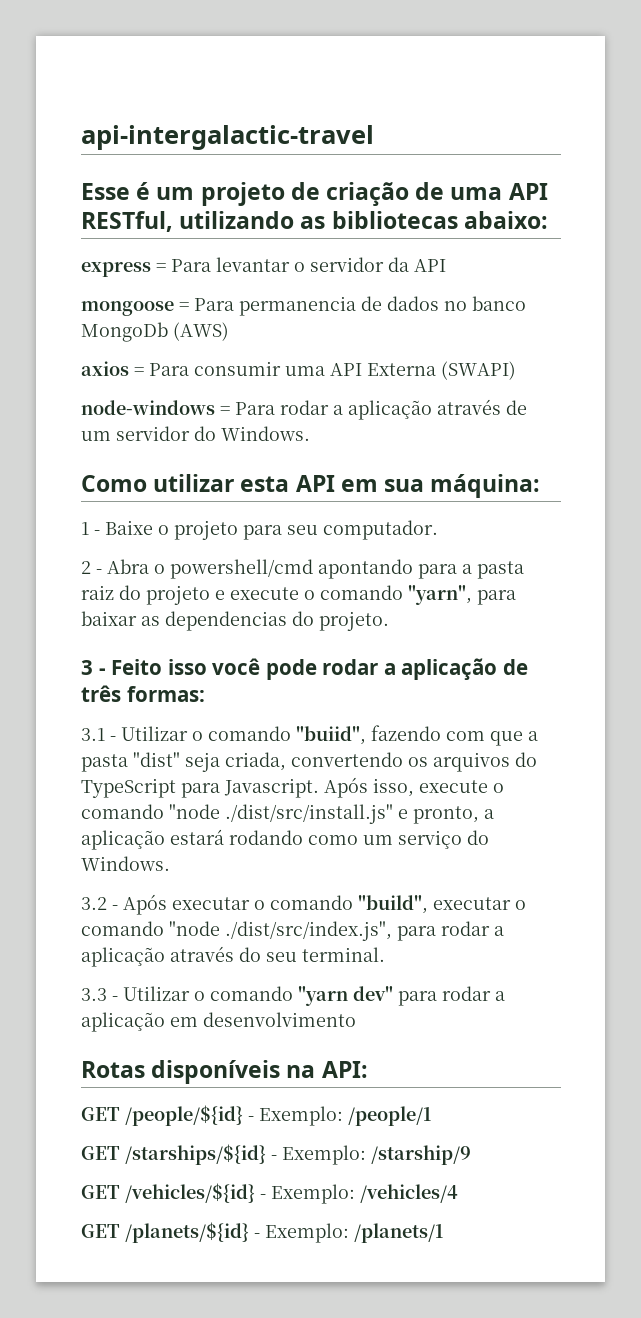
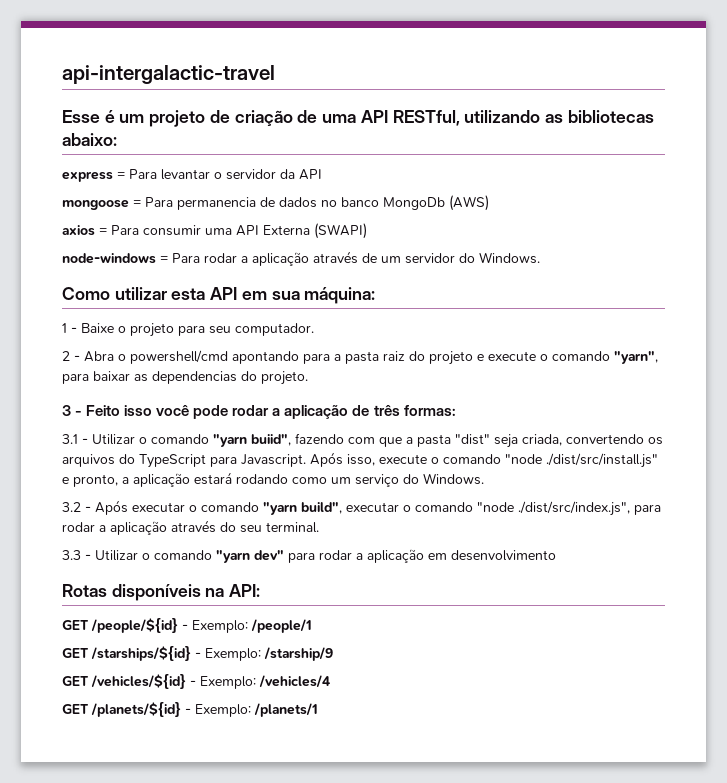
- 3.1 - Utilizar o comando "buiid", fazendo com que a pasta "dist" seja criada, convertendo os arquivos do TypeScript para Javascript.
+ 3.1 - Utilizar o comando "yarn buiid", fazendo com que a pasta "dist" seja criada, convertendo os arquivos do TypeScript para Javascript.
- 3.2 - Após executar o comando "build", executar o comando "node ./dist/src/index.js", para rodar a aplicação através do seu terminal.
+ 3.2 - Após executar o comando "yarn build", executar o comando "node ./dist/src/index.js", para rodar a aplicação através do seu terminal.

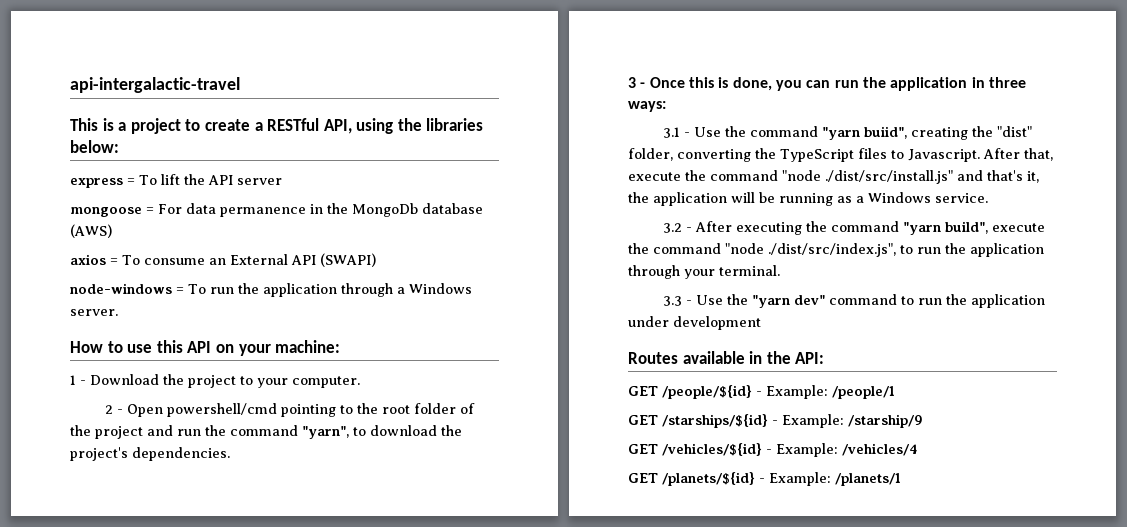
- Esse é um projeto de criação de uma API RESTful, utilizando as bibliotecas abaixo:
- express = Para levantar o servidor da API
+ This is a project to create a RESTful API, using the libraries below:
+ express = To lift the API server
- mongoose = Para permanencia de dados no banco MongoDb (AWS)
- axios = Para consumir uma API Externa (SWAPI)
- node-windows = Para rodar a aplicação através de um servidor do Windows.
- Como utilizar esta API em sua máquina:
- 1 - Baixe o projeto para seu computador.
- 2 - Abra o powershell/cmd apontando para a pasta raiz do projeto e execute o comando "yarn", para baixar as dependencias do projeto.
- 3 - Feito isso você pode rodar a aplicação de três formas:
- 3.1 - Utilizar o comando "yarn buiid", fazendo com que a pasta "dist" seja criada, convertendo os arquivos do TypeScript para Javascript. Após isso, execute o comando "node ./dist/src/install.js" e pronto, a aplicação estará rodando como um serviço do Windows.
- 3.2 - Após executar o comando "yarn build", executar o comando "node ./dist/src/index.js", para rodar a aplicação através do seu terminal.
- 3.3 - Utilizar o comando "yarn dev" para rodar a aplicação em desenvolvimento
- Rotas disponíveis na API:
+ mongoose = For data permanence in the MongoDb database (AWS)
+ axios = To consume an External API (SWAPI)
+ node-windows = To run the application through a Windows server.
+ How to use this API on your machine:
+ 1 - Download the project to your computer.
+ 2 - Open powershell/cmd pointing to the root folder of the project and run the command "yarn", to download the project's dependencies.
+ 3 - Once this is done, you can run the application in three ways:
+ 3.1 - Use the command "yarn buiid", creating the "dist" folder, converting the TypeScript files to Javascript. After that, execute the command "node ./dist/src/install.js" and that's it, the application will be running as a Windows service.
+ 3.2 - After executing the command "yarn build", execute the command "node ./dist/src/index.js", to run the application through your terminal.
+ 3.3 - Use the "yarn dev" command to run the application under development
+ Routes available in the API:
- GET /people/${id} - Exemplo: /people/1
+ GET /people/${id} - Example: /people/1
- GET /starships/${id} - Exemplo: /starship/9
+ GET /starships/${id} - Example: /starship/9
- GET /vehicles/${id} - Exemplo: /vehicles/4
+ GET /vehicles/${id} - Example: /vehicles/4
- GET /planets/${id} - Exemplo: /planets/1
+ GET /planets/${id} - Example: /planets/1

